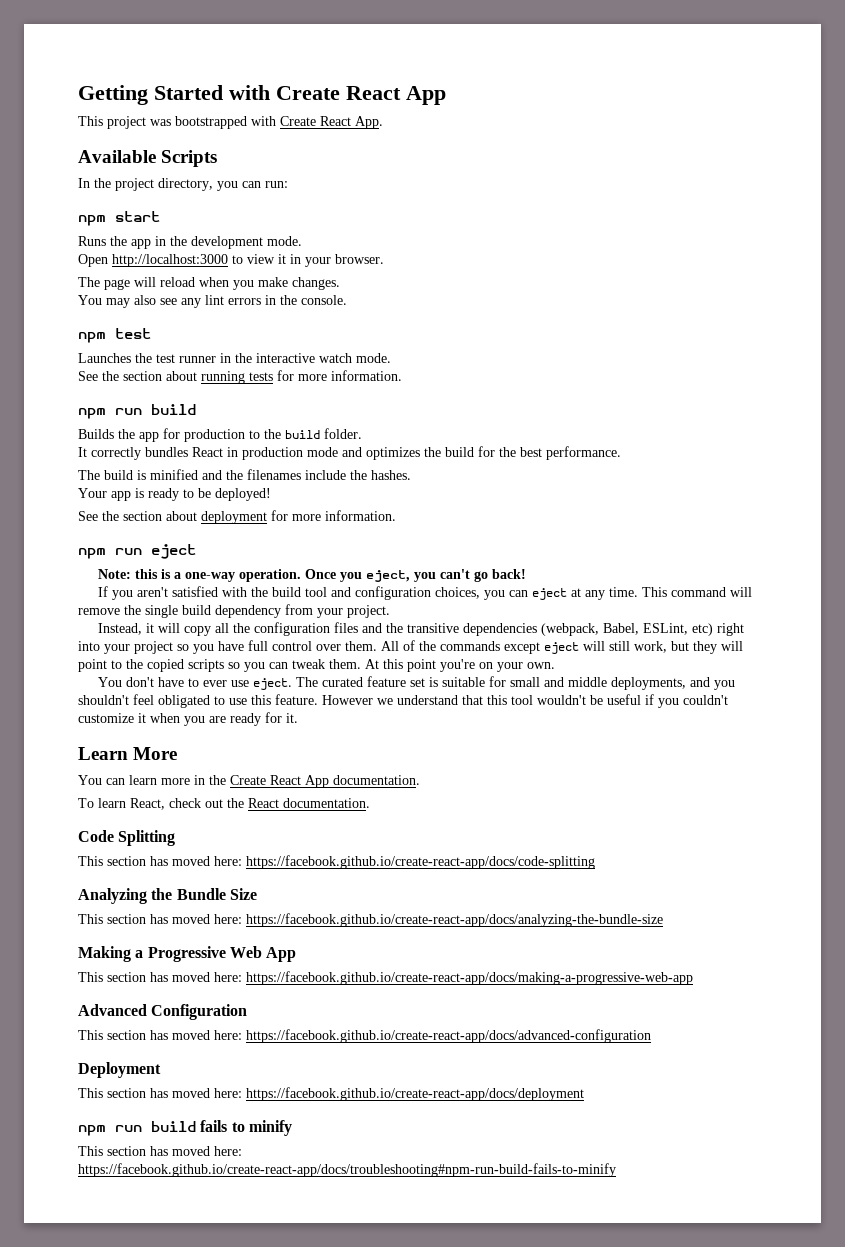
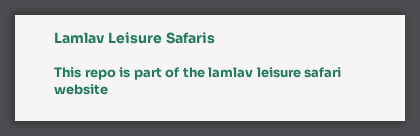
- Getting Started with Create React App
- This project was bootstrapped with Create React App.
- Available Scripts
- In the project directory, you can run:
- npm start
- Runs the app in the development mode.
- Open http://localhost:3000 to view it in your browser.
- The page will reload when you make changes.
- You may also see any lint errors in the console.
- npm test
- Launches the test runner in the interactive watch mode.
- See the section about running tests for more information.
- npm run build
- Builds the app for production to the build folder.
- It correctly bundles React in production mode and optimizes the build for the best performance.
- The build is minified and the filenames include the hashes.
- Your app is ready to be deployed!
- See the section about deployment for more information.
- npm run eject
- Note: this is a one-way operation. Once you eject, you can't go back!
- If you aren't satisfied with the build tool and configuration choices, you can eject at any time. This command will remove the single build dependency from your project.
- Instead, it will copy all the configuration files and the transitive dependencies (webpack, Babel, ESLint, etc) right into your project so you have full control over them. All of the commands except eject will still work, but they will point to the copied scripts so you can tweak them. At this point you're on your own.
- You don't have to ever use eject. The curated feature set is suitable for small and middle deployments, and you shouldn't feel obligated to use this feature. However we understand that this tool wouldn't be useful if you couldn't customize it when you are ready for it.
- Learn More
- You can learn more in the Create React App documentation.
- To learn React, check out the React documentation.
- Code Splitting
- This section has moved here: https://facebook.github.io/create-react-app/docs/code-splitting
- Analyzing the Bundle Size
- This section has moved here: https://facebook.github.io/create-react-app/docs/analyzing-the-bundle-size
- Making a Progressive Web App
- This section has moved here: https://facebook.github.io/create-react-app/docs/making-a-progressive-web-app
- Advanced Configuration
- This section has moved here: https://facebook.github.io/create-react-app/docs/advanced-configuration
- Deployment
- This section has moved here: https://facebook.github.io/create-react-app/docs/deployment
- npm run build fails to minify
- This section has moved here: https://facebook.github.io/create-react-app/docs/troubleshooting#npm-run-build-fails-to-minify
+ Lamlav Leisure Safaris
+ This repo is part of the lamlav leisure safari website

